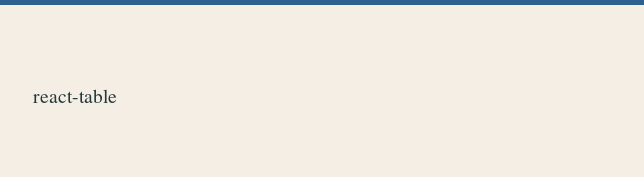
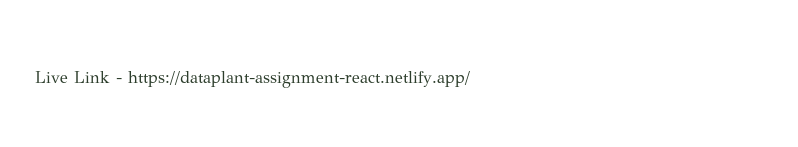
- react-table
+ Live Link - https://dataplant-assignment-react.netlify.app/

